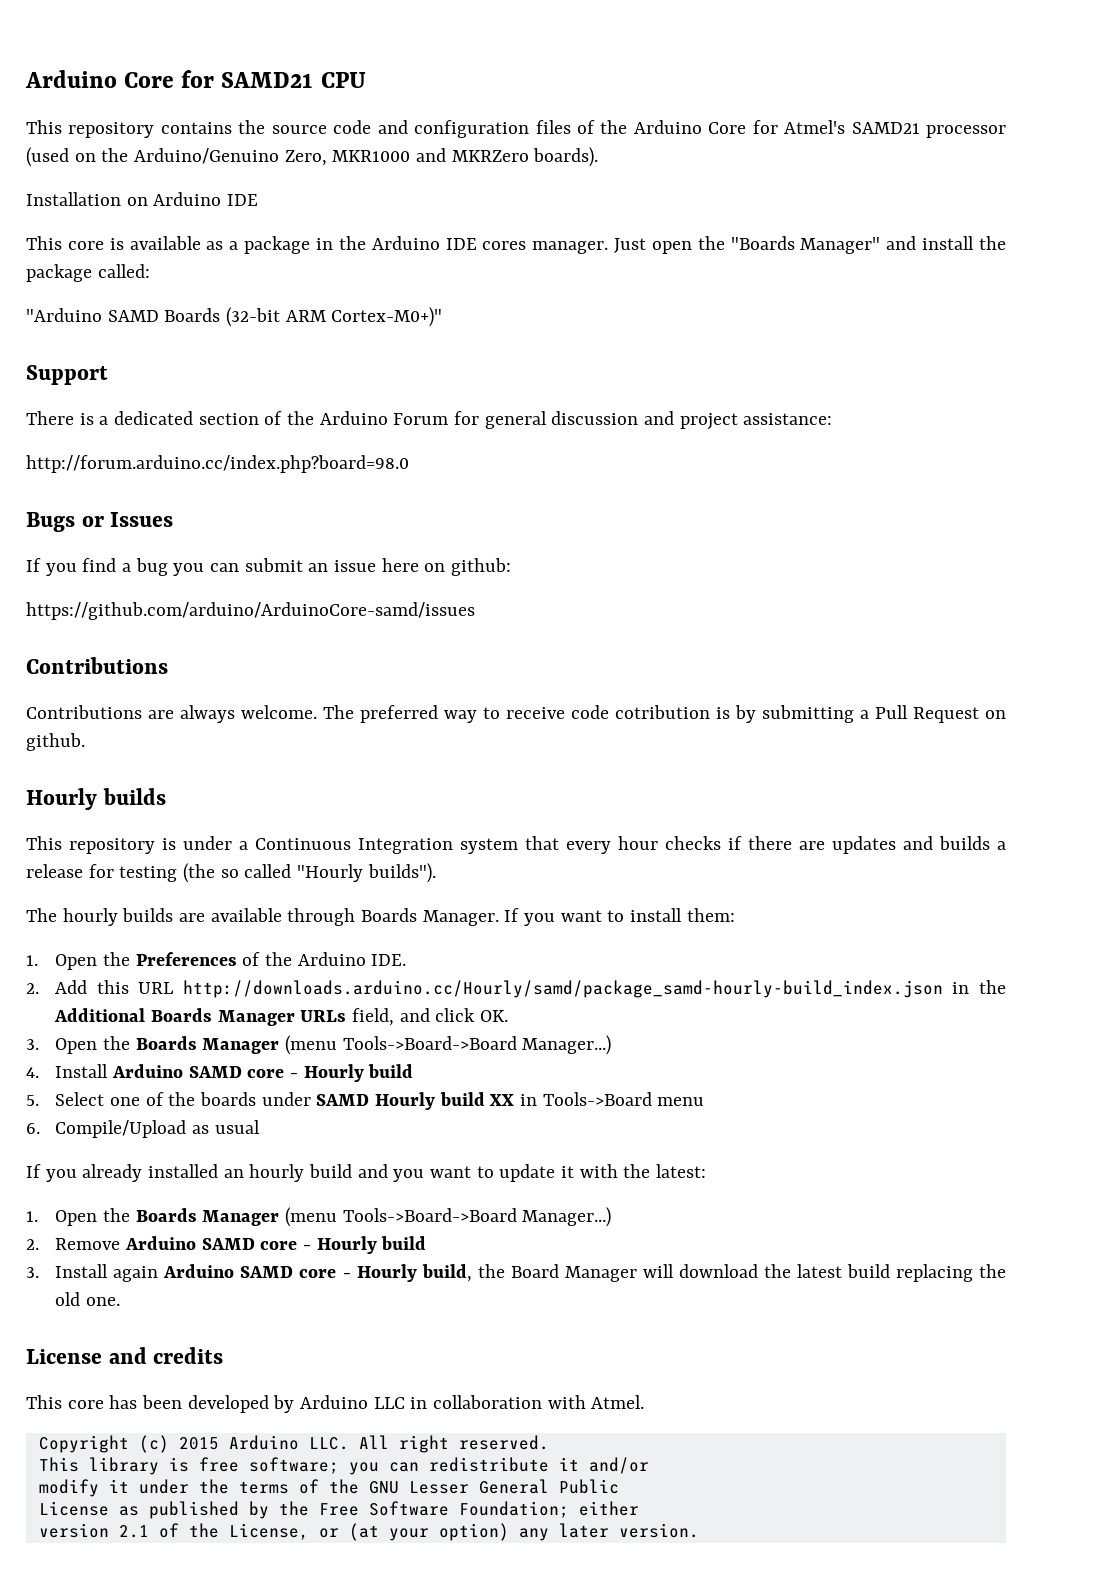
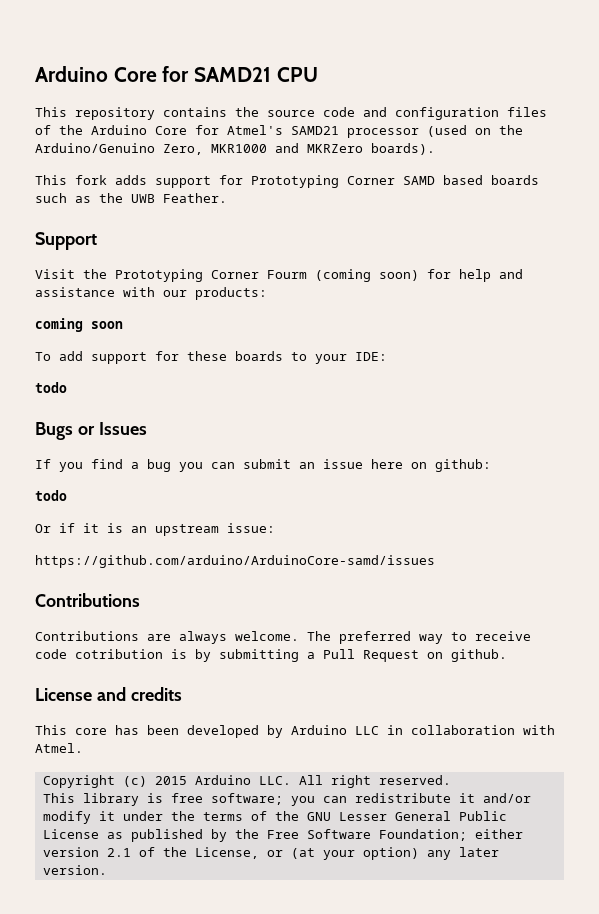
- Installation on Arduino IDE
- This core is available as a package in the Arduino IDE cores manager. Just open the "Boards Manager" and install the package called:
- "Arduino SAMD Boards (32-bit ARM Cortex-M0+)"
+ This fork adds support for Prototyping Corner SAMD based boards such as the UWB Feather.
  Support
- There is a dedicated section of the Arduino Forum for general discussion and project assistance:
- http://forum.arduino.cc/index.php?board=98.0
+ Visit the Prototyping Corner Fourm (coming soon) for help and assistance with our products:
+ coming soon
+ To add support for these boards to your IDE:
+ todo
  If you find a bug you can submit an issue here on github:
+ todo
+ Or if it is an upstream issue:
- Hourly builds
- This repository is under a Continuous Integration system that every hour checks if there are updates and builds a release for testing (the so called "Hourly builds").
- The hourly builds are available through Boards Manager. If you want to install them:
- 1. Open the Preferences of the Arduino IDE.
- 2. Add this URL http://downloads.arduino.cc/Hourly/samd/package_samd-hourly-build_index.json in the Additional Boards Manager URLs field, and click OK.
- 3. Open the Boards Manager (menu Tools->Board->Board Manager...)
- 4. Install Arduino SAMD core - Hourly build
- 5. Select one of the boards under SAMD Hourly build XX in Tools->Board menu
- 6. Compile/Upload as usual
- If you already installed an hourly build and you want to update it with the latest:
- 1. Open the Boards Manager (menu Tools->Board->Board Manager...)
- 2. Remove Arduino SAMD core - Hourly build
- 3. Install again Arduino SAMD core - Hourly build, the Board Manager will download the latest build replacing the old one.

